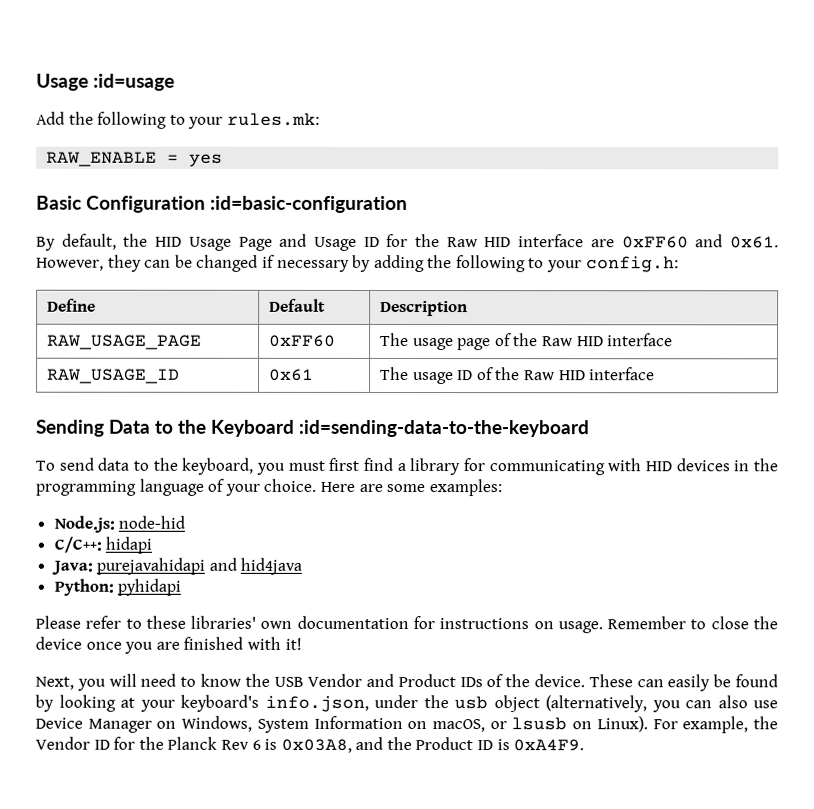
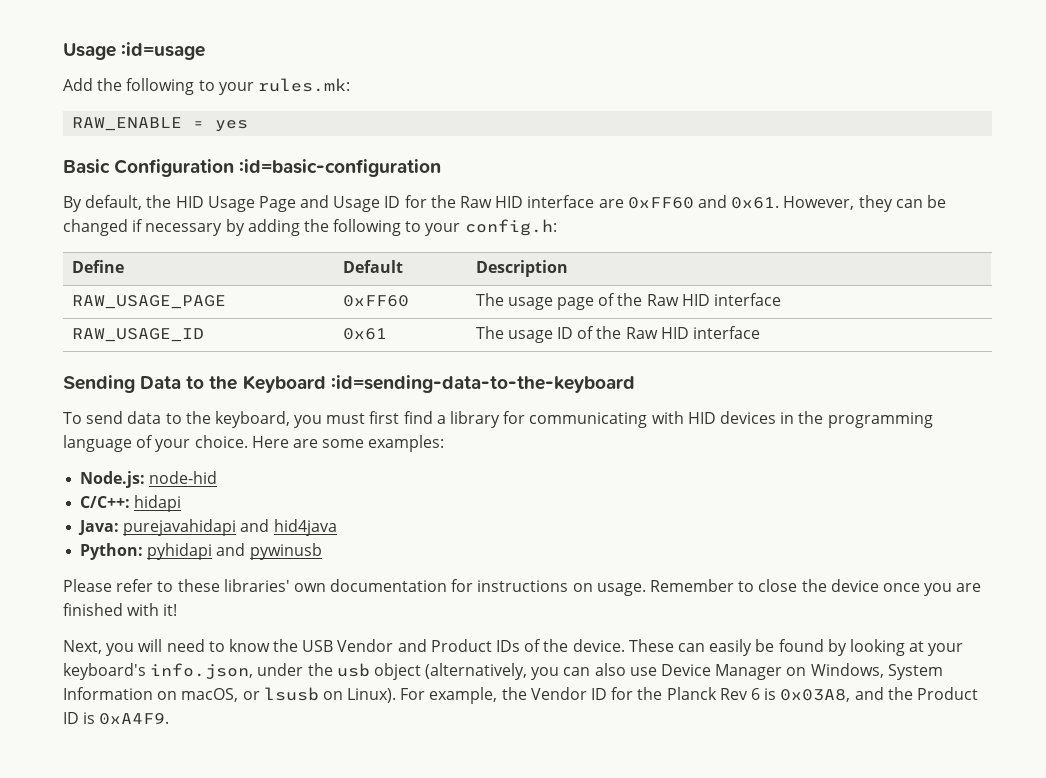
- Python: pyhidapi
+ Python: pyhidapi and pywinusb

